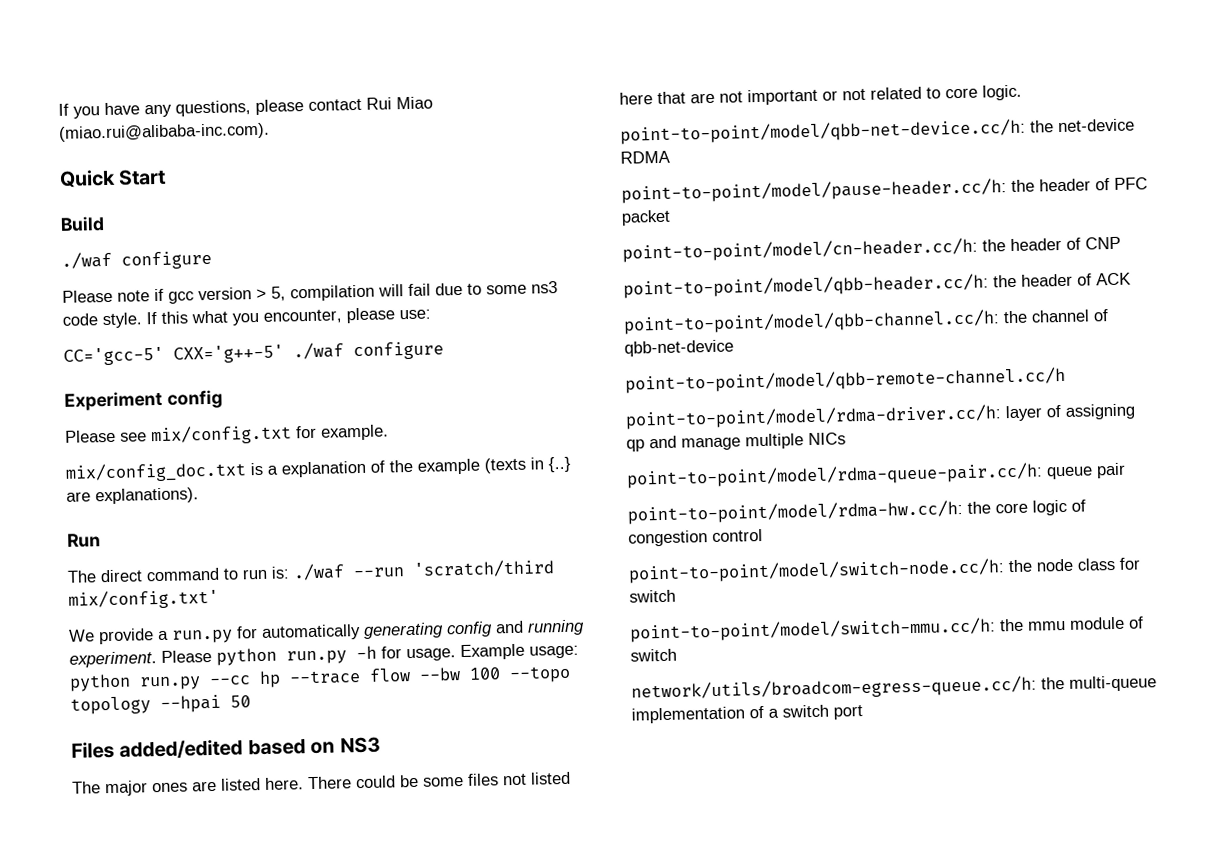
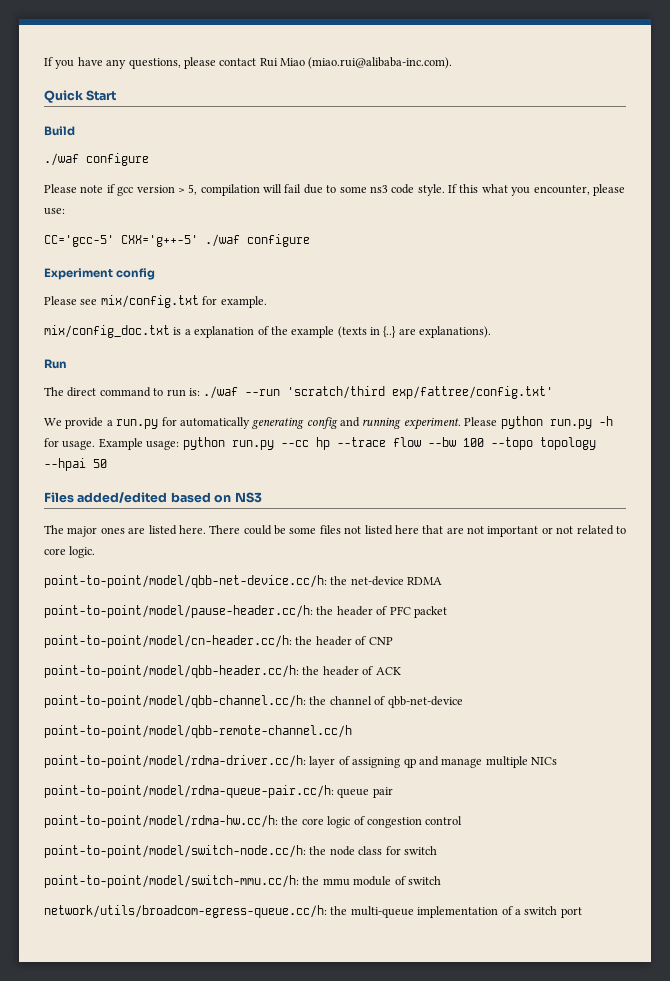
- The direct command to run is: ./waf --run 'scratch/third mix/config.txt'
+ The direct command to run is: ./waf --run 'scratch/third exp/fattree/config.txt'

